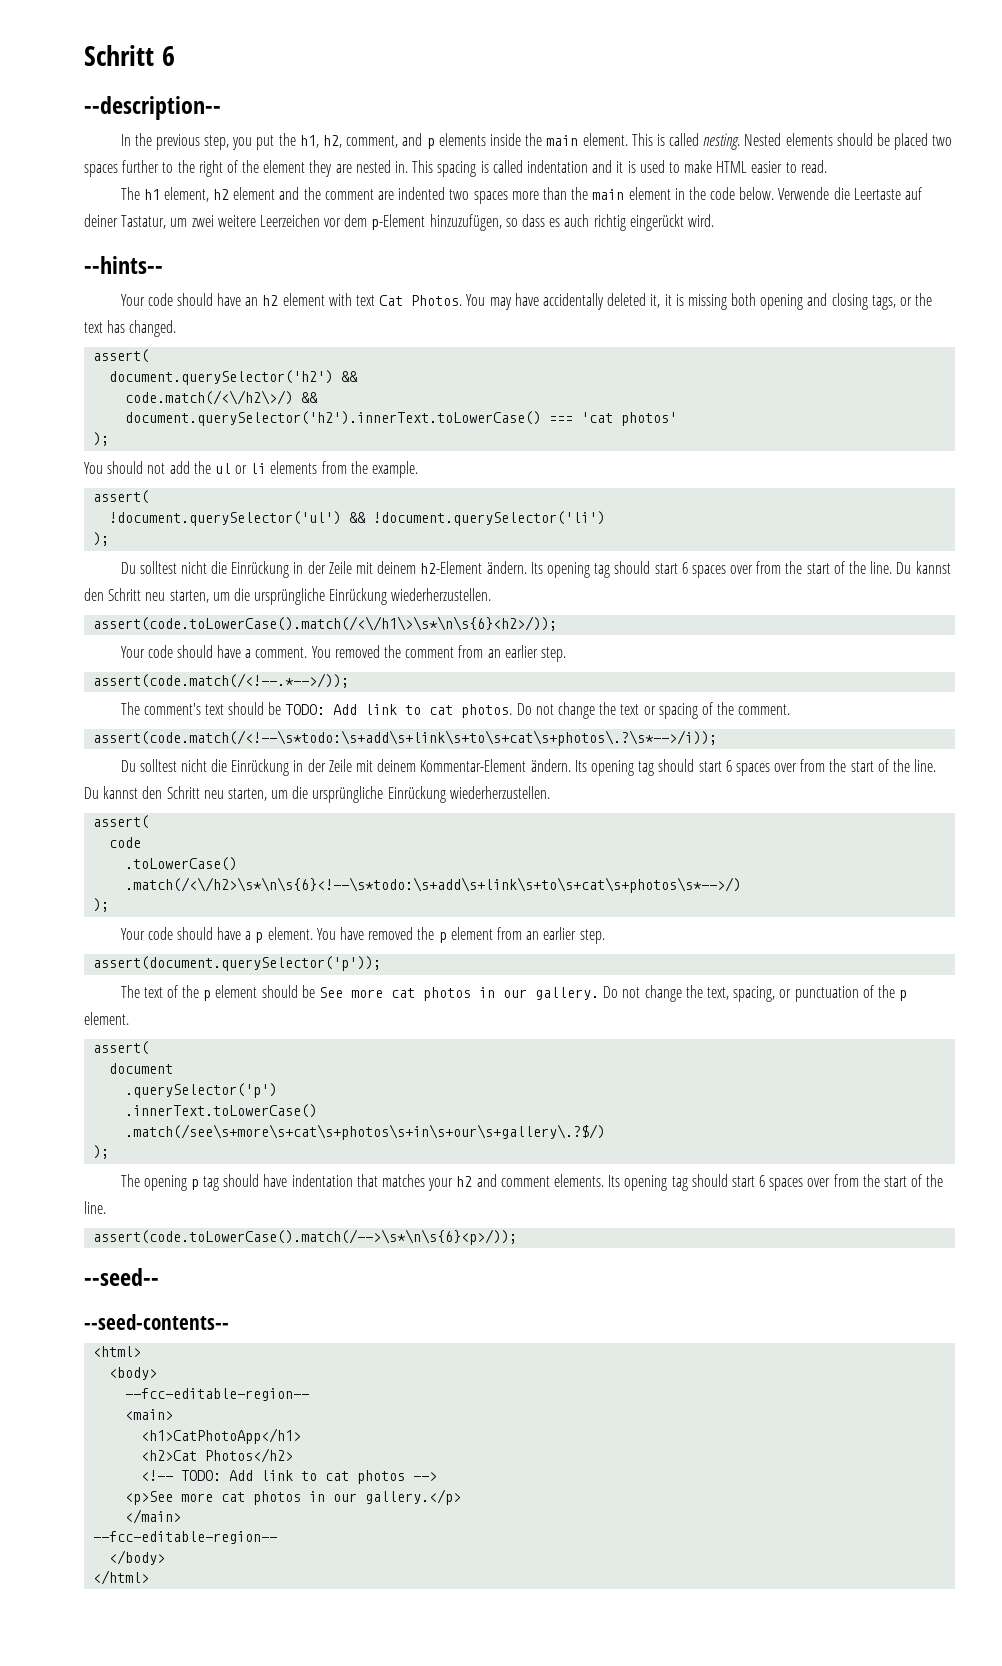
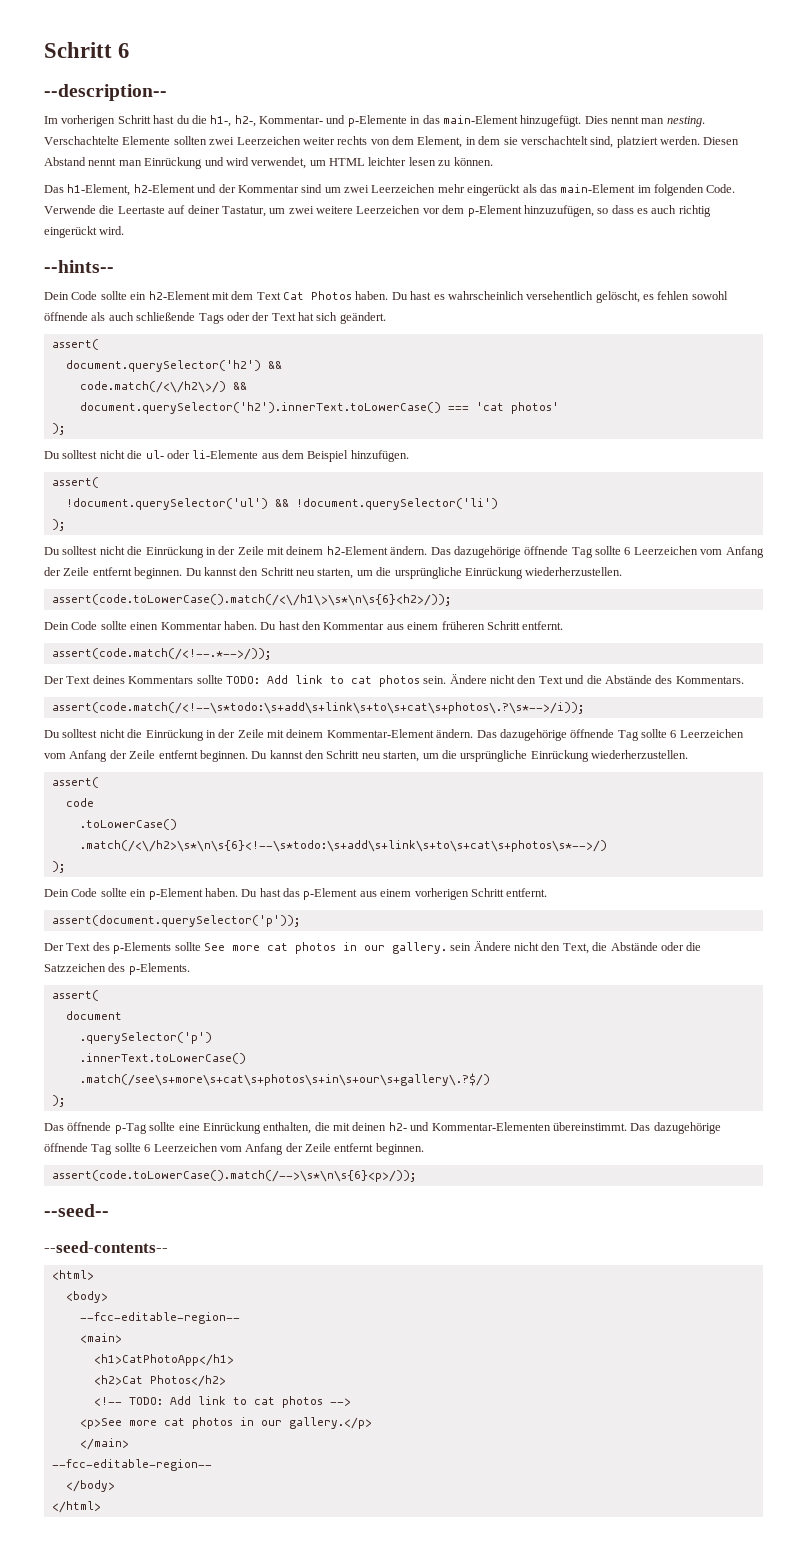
- In the previous step, you put the h1, h2, comment, and p elements inside the main element. This is called nesting. Nested elements should be placed two spaces further to the right of the element they are nested in. This spacing is called indentation and it is used to make HTML easier to read.
- The h1 element, h2 element and the comment are indented two spaces more than the main element in the code below.
+ Im vorherigen Schritt hast du die h1-, h2-, Kommentar- und p-Elemente in das main-Element hinzugefügt. Dies nennt man nesting. Verschachtelte Elemente sollten zwei Leerzeichen weiter rechts von dem Element, in dem sie verschachtelt sind, platziert werden. Diesen Abstand nennt man Einrückung und wird verwendet, um HTML leichter lesen zu können.
+ Das h1-Element, h2-Element und der Kommentar sind um zwei Leerzeichen mehr eingerückt als das main-Element im folgenden Code.
- Your code should have an h2 element with text Cat Photos. You may have accidentally deleted it, it is missing both opening and closing tags, or the text has changed.
+ Dein Code sollte ein h2-Element mit dem Text Cat Photos haben. Du hast es wahrscheinlich versehentlich gelöscht, es fehlen sowohl öffnende als auch schließende Tags oder der Text hat sich geändert.
- You should not add the ul or li elements from the example.
+ Du solltest nicht die ul- oder li-Elemente aus dem Beispiel hinzufügen.
- Du solltest nicht die Einrückung in der Zeile mit deinem h2-Element ändern. Its opening tag should start 6 spaces over from the start of the line.
+ Du solltest nicht die Einrückung in der Zeile mit deinem h2-Element ändern. Das dazugehörige öffnende Tag sollte 6 Leerzeichen vom Anfang der Zeile entfernt beginnen.
- Your code should have a comment. You removed the comment from an earlier step.
+ Dein Code sollte einen Kommentar haben. Du hast den Kommentar aus einem früheren Schritt entfernt.
  assert(code.match(/<!--.*-->/));
- The comment's text should be TODO: Add link to cat photos. Do not change the text or spacing of the comment.
+ Der Text deines Kommentars sollte TODO: Add link to cat photos sein. Ändere nicht den Text und die Abstände des Kommentars.
- Du solltest nicht die Einrückung in der Zeile mit deinem Kommentar-Element ändern. Its opening tag should start 6 spaces over from the start of the line.
+ Du solltest nicht die Einrückung in der Zeile mit deinem Kommentar-Element ändern. Das dazugehörige öffnende Tag sollte 6 Leerzeichen vom Anfang der Zeile entfernt beginnen.
- Your code should have a p element. You have removed the p element from an earlier step.
+ Dein Code sollte ein p-Element haben. Du hast das p-Element aus einem vorherigen Schritt entfernt.
  assert(document.querySelector('p'));
- The text of the p element should be See more cat photos in our gallery. Do not change the text, spacing, or punctuation of the p element.
+ Der Text des p-Elements sollte See more cat photos in our gallery. sein Ändere nicht den Text, die Abstände oder die Satzzeichen des p-Elements.
- The opening p tag should have indentation that matches your h2 and comment elements. Its opening tag should start 6 spaces over from the start of the line.
+ Das öffnende p-Tag sollte eine Einrückung enthalten, die mit deinen h2- und Kommentar-Elementen übereinstimmt. Das dazugehörige öffnende Tag sollte 6 Leerzeichen vom Anfang der Zeile entfernt beginnen.

